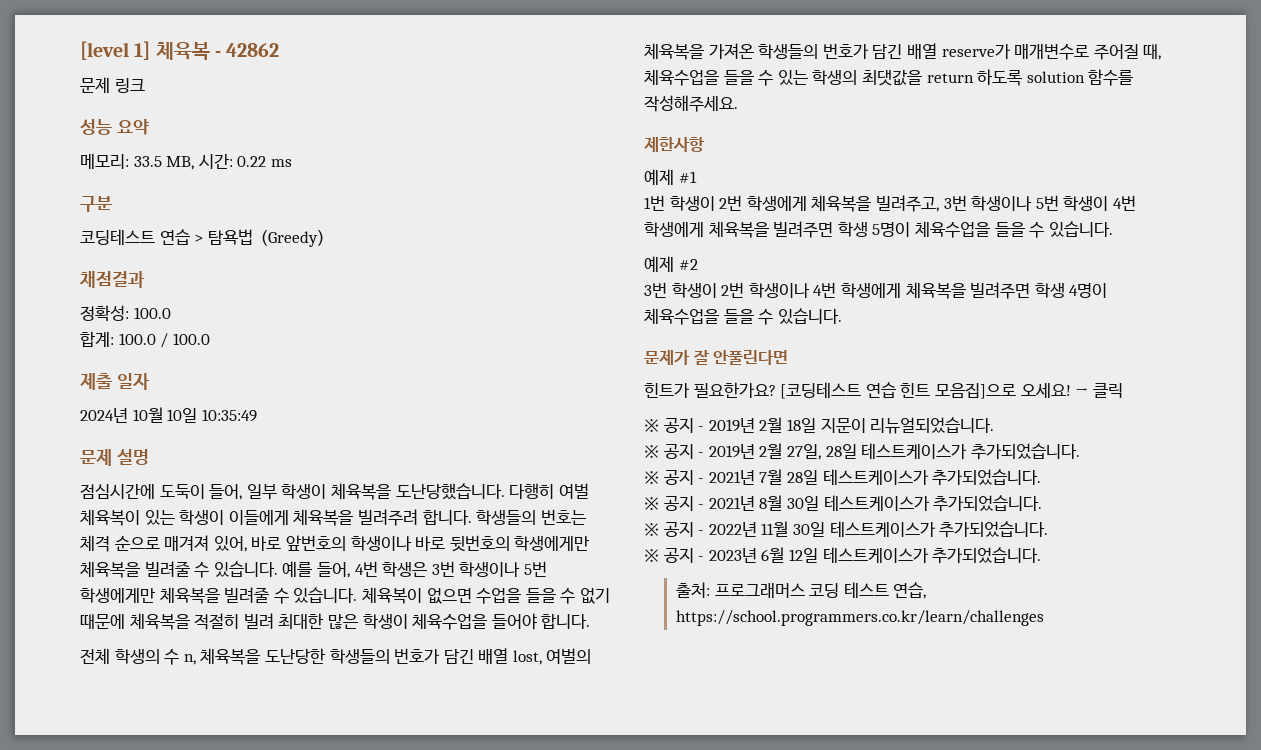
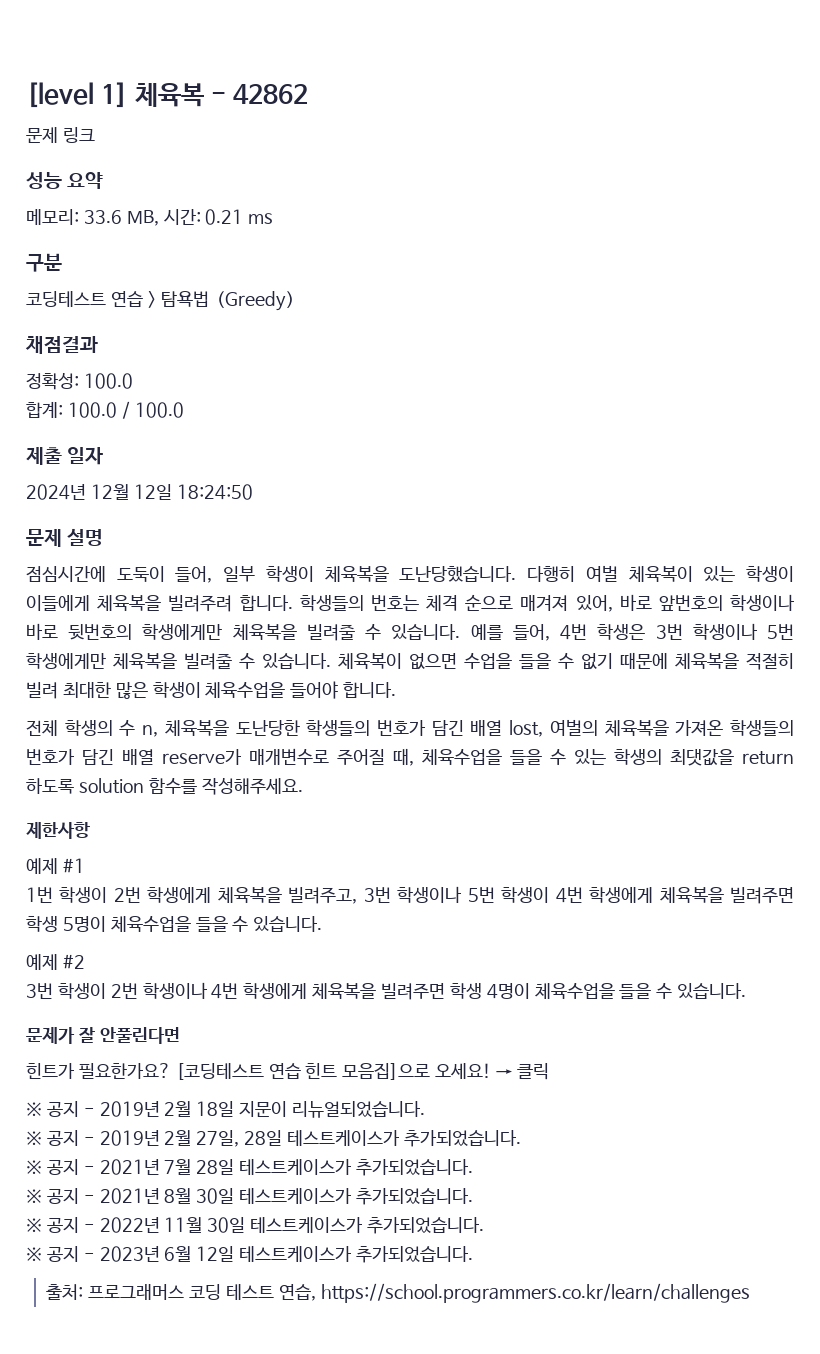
- 메모리: 33.5 MB, 시간: 0.22 ms
+ 메모리: 33.6 MB, 시간: 0.21 ms
- 2024년 10월 10일 10:35:49
+ 2024년 12월 12일 18:24:50

